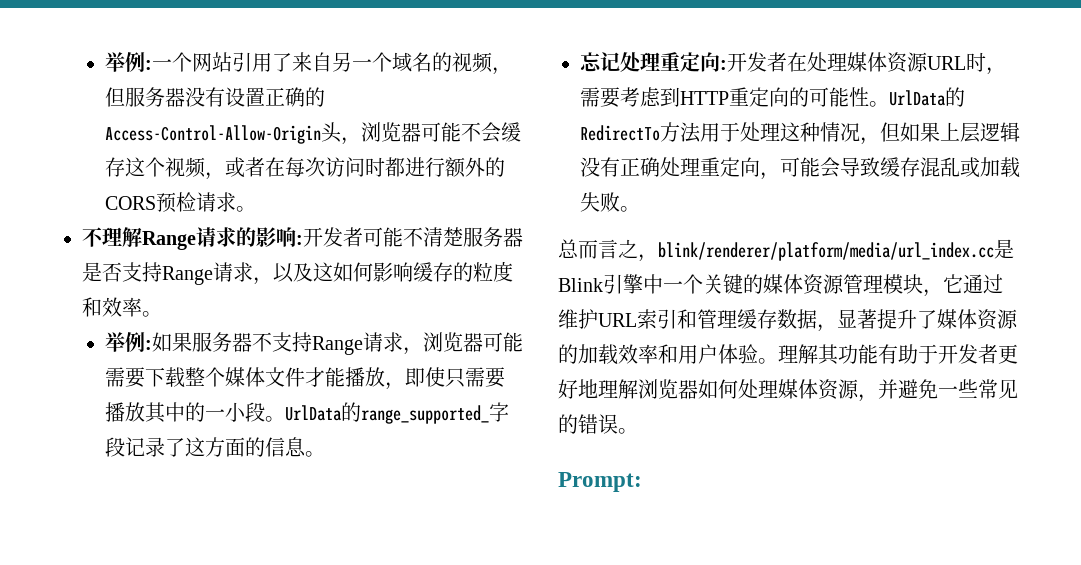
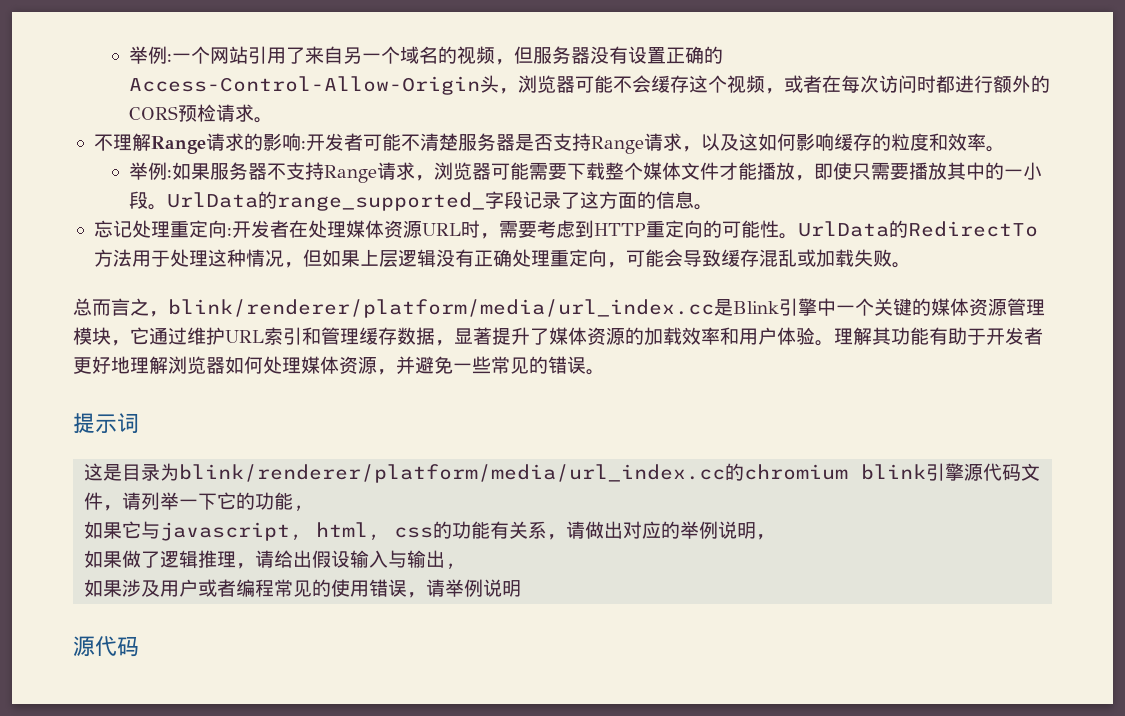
- Prompt:
+ 提示词
+ 这是目录为blink/renderer/platform/media/url_index.cc的chromium blink引擎源代码文件，请列举一下它的功能,
+ 如果它与javascript, html, css的功能有关系，请做出对应的举例说明，
+ 如果做了逻辑推理，请给出假设输入与输出,
+ 如果涉及用户或者编程常见的使用错误，请举例说明
+ 源代码

